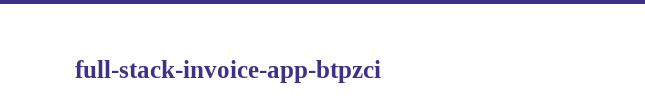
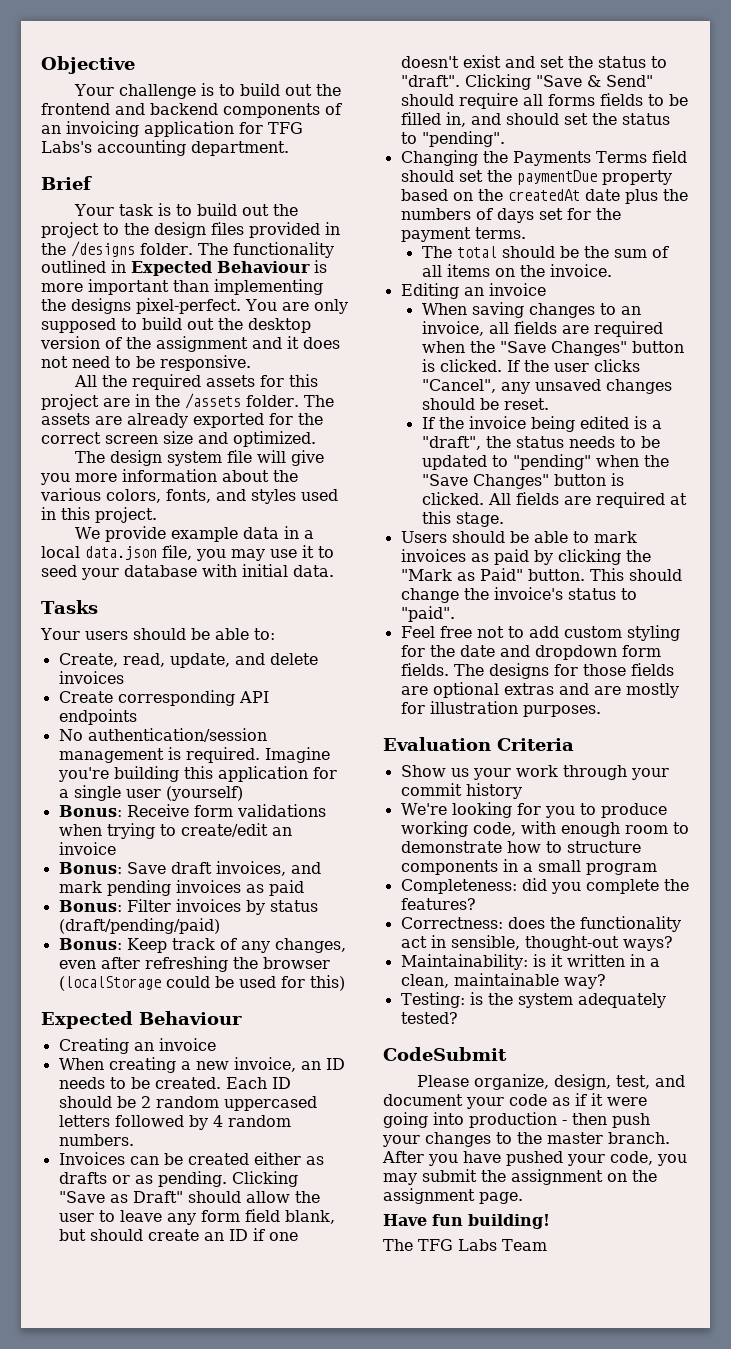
- full-stack-invoice-app-btpzci
+ Objective
+ Your challenge is to build out the frontend and backend components of an invoicing application for TFG Labs's accounting department.
+ Brief
+ Your task is to build out the project to the design files provided in the /designs folder. The functionality outlined in Expected Behaviour is more important than implementing the designs pixel-perfect. You are only supposed to build out the desktop version of the assignment and it does not need to be responsive.
+ All the required assets for this project are in the /assets folder. The assets are already exported for the correct screen size and optimized.
+ The design system file will give you more information about the various colors, fonts, and styles used in this project.
+ We provide example data in a local data.json file, you may use it to seed your database with initial data.
+ Tasks
+ Your users should be able to:
+ Create, read, update, and delete invoices
+ Create corresponding API endpoints
+ No authentication/session management is required. Imagine you're building this application for a single user (yourself)
+ Bonus: Receive form validations when trying to create/edit an invoice
+ Bonus: Save draft invoices, and mark pending invoices as paid
+ Bonus: Filter invoices by status (draft/pending/paid)
+ Bonus: Keep track of any changes, even after refreshing the browser (localStorage could be used for this)
+ Expected Behaviour
+ Creating an invoice
+ When creating a new invoice, an ID needs to be created. Each ID should be 2 random uppercased letters followed by 4 random numbers.
+ Invoices can be created either as drafts or as pending. Clicking "Save as Draft" should allow the user to leave any form field blank, but should create an ID if one doesn't exist and set the status to "draft". Clicking "Save & Send" should require all forms fields to be filled in, and should set the status to "pending".
+ Changing the Payments Terms field should set the paymentDue property based on the createdAt date plus the numbers of days set for the payment terms.
+ The total should be the sum of all items on the invoice.
+ Editing an invoice
+ When saving changes to an invoice, all fields are required when the "Save Changes" button is clicked. If the user clicks "Cancel", any unsaved changes should be reset.
+ If the invoice being edited is a "draft", the status needs to be updated to "pending" when the "Save Changes" button is clicked. All fields are required at this stage.
+ Users should be able to mark invoices as paid by clicking the "Mark as Paid" button. This should change the invoice's status to "paid".
+ Feel free not to add custom styling for the date and dropdown form fields. The designs for those fields are optional extras and are mostly for illustration purposes.
+ Evaluation Criteria
+ Show us your work through your commit history
+ We're looking for you to produce working code, with enough room to demonstrate how to structure components in a small program
+ Completeness: did you complete the features?
+ Correctness: does the functionality act in sensible, thought-out ways?
+ Maintainability: is it written in a clean, maintainable way?
+ Testing: is the system adequately tested?
+ CodeSubmit
+ Please organize, design, test, and document your code as if it were going into production - then push your changes to the master branch. After you have pushed your code, you may submit the assignment on the assignment page.
+ Have fun building!
+ The TFG Labs Team

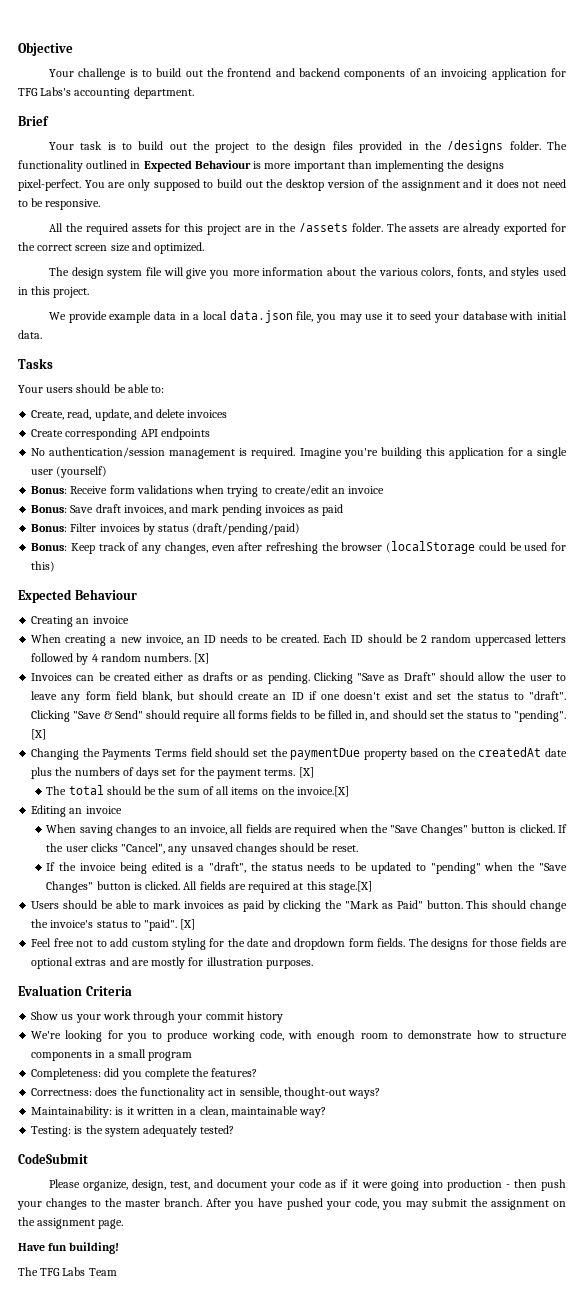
- Each ID should be 2 random uppercased letters followed by 4 random numbers.
+ Each ID should be 2 random uppercased letters followed by 4 random numbers. [X]
- Clicking "Save & Send" should require all forms fields to be filled in, and should set the status to "pending".
+ Clicking "Save & Send" should require all forms fields to be filled in, and should set the status to "pending". [X]
- Changing the Payments Terms field should set the paymentDue property based on the createdAt date plus the numbers of days set for the payment terms.
+ Changing the Payments Terms field should set the paymentDue property based on the createdAt date plus the numbers of days set for the payment terms. [X]
- The total should be the sum of all items on the invoice.
+ The total should be the sum of all items on the invoice.[X]
- All fields are required at this stage.
+ All fields are required at this stage.[X]
- This should change the invoice's status to "paid".
+ This should change the invoice's status to "paid". [X]

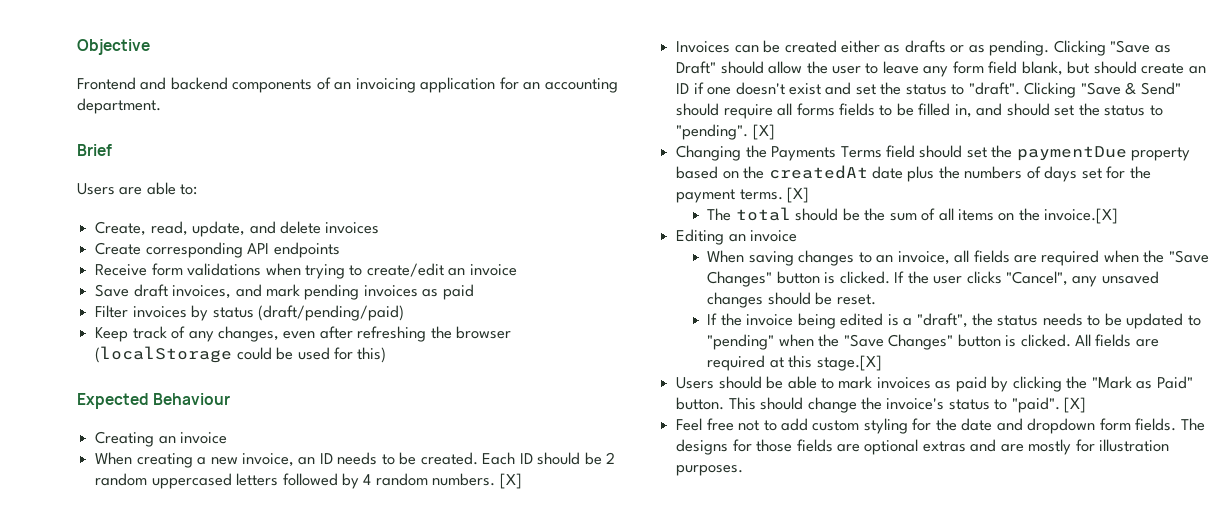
- Your challenge is to build out the frontend and backend components of an invoicing application for TFG Labs's accounting department.
+ Frontend and backend components of an invoicing application for an accounting department.
- Your task is to build out the project to the design files provided in the /designs folder. The functionality outlined in Expected Behaviour is more important than implementing the designs pixel-perfect. You are only supposed to build out the desktop version of the assignment and it does not need to be responsive.
- All the required assets for this project are in the /assets folder. The assets are already exported for the correct screen size and optimized.
- The design system file will give you more information about the various colors, fonts, and styles used in this project.
- We provide example data in a local data.json file, you may use it to seed your database with initial data.
- Tasks
- Your users should be able to:
+ Users are able to:
- No authentication/session management is required. Imagine you're building this application for a single user (yourself)
- Bonus: Receive form validations when trying to create/edit an invoice
+ Receive form validations when trying to create/edit an invoice
- Bonus: Save draft invoices, and mark pending invoices as paid
+ Save draft invoices, and mark pending invoices as paid
- Bonus: Filter invoices by status (draft/pending/paid)
+ Filter invoices by status (draft/pending/paid)
- Bonus: Keep track of any changes, even after refreshing the browser (localStorage could be used for this)
+ Keep track of any changes, even after refreshing the browser (localStorage could be used for this)
- Evaluation Criteria
- Show us your work through your commit history
- We're looking for you to produce working code, with enough room to demonstrate how to structure components in a small program
- Completeness: did you complete the features?
- Correctness: does the functionality act in sensible, thought-out ways?
- Maintainability: is it written in a clean, maintainable way?
- Testing: is the system adequately tested?
- CodeSubmit
- Please organize, design, test, and document your code as if it were going into production - then push your changes to the master branch. After you have pushed your code, you may submit the assignment on the assignment page.
- Have fun building!
- The TFG Labs Team

